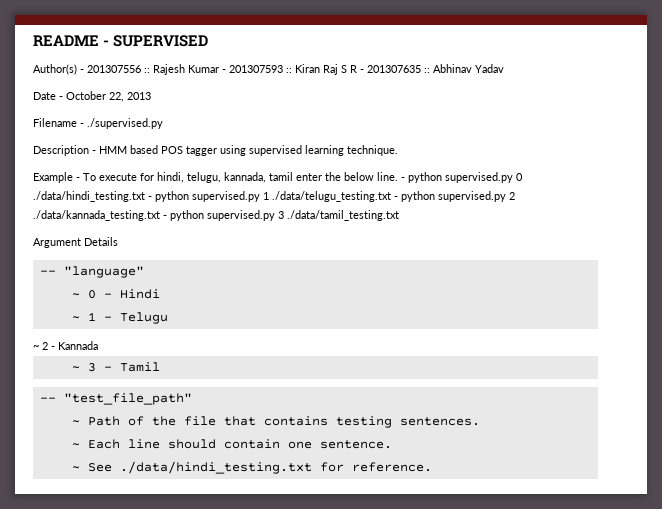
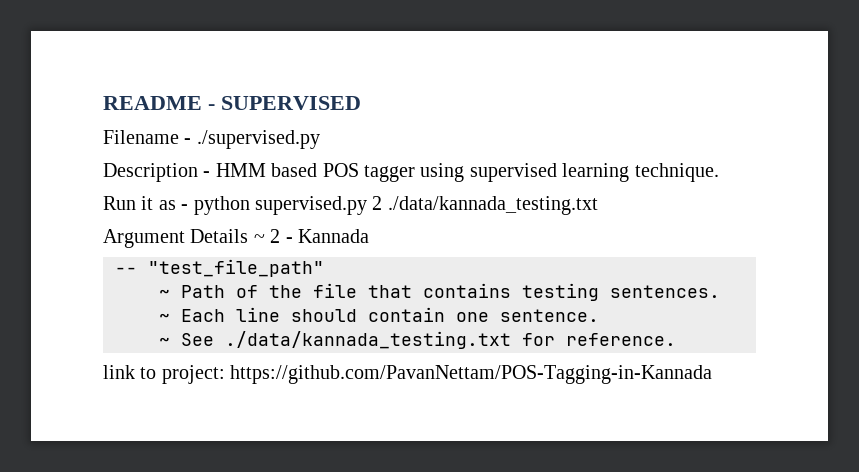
- Author(s) - 201307556 :: Rajesh Kumar - 201307593 :: Kiran Raj S R - 201307635 :: Abhinav Yadav
- Date - October 22, 2013
- Example - To execute for hindi, telugu, kannada, tamil enter the below line. - python supervised.py 0 ./data/hindi_testing.txt - python supervised.py 1 ./data/telugu_testing.txt - python supervised.py 2 ./data/kannada_testing.txt - python supervised.py 3 ./data/tamil_testing.txt
- Argument Details
- -- "language"
- ~ 0 - Hindi
- ~ 1 - Telugu
- ~ 2 - Kannada
+ Run it as - python supervised.py 2 ./data/kannada_testing.txt
+ Argument Details ~ 2 - Kannada
- ~ 3 - Tamil
- ~ See ./data/hindi_testing.txt for reference.
+ ~ See ./data/kannada_testing.txt for reference.
+ link to project: https://github.com/PavanNettam/POS-Tagging-in-Kannada

